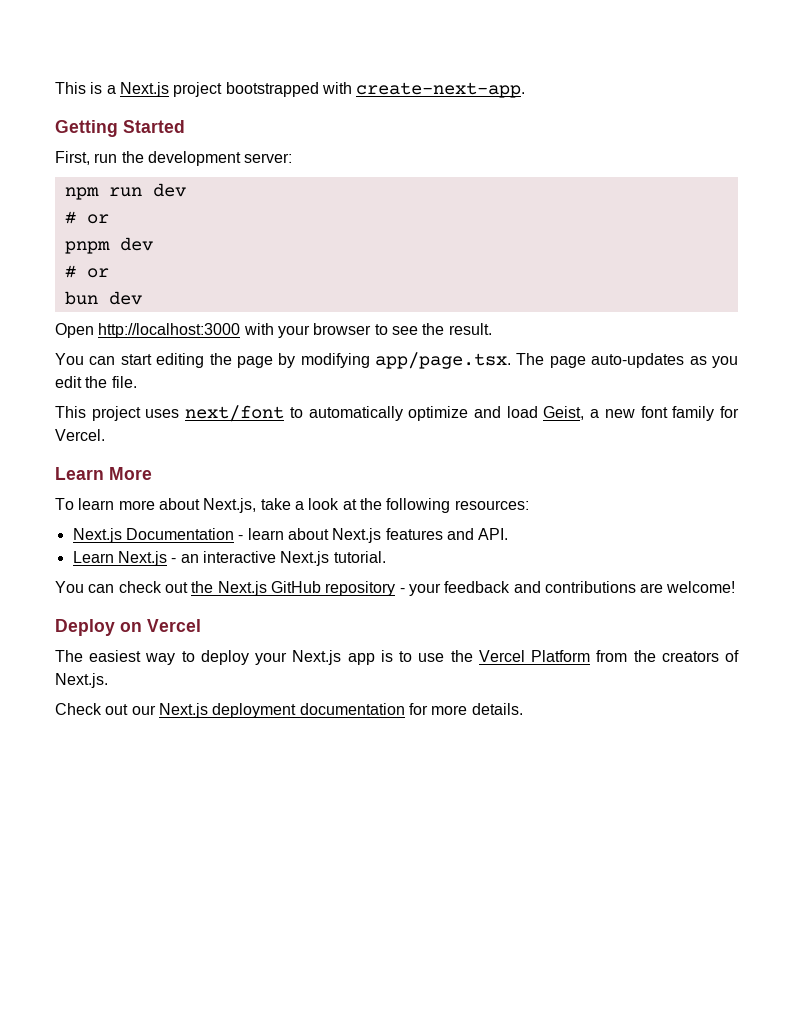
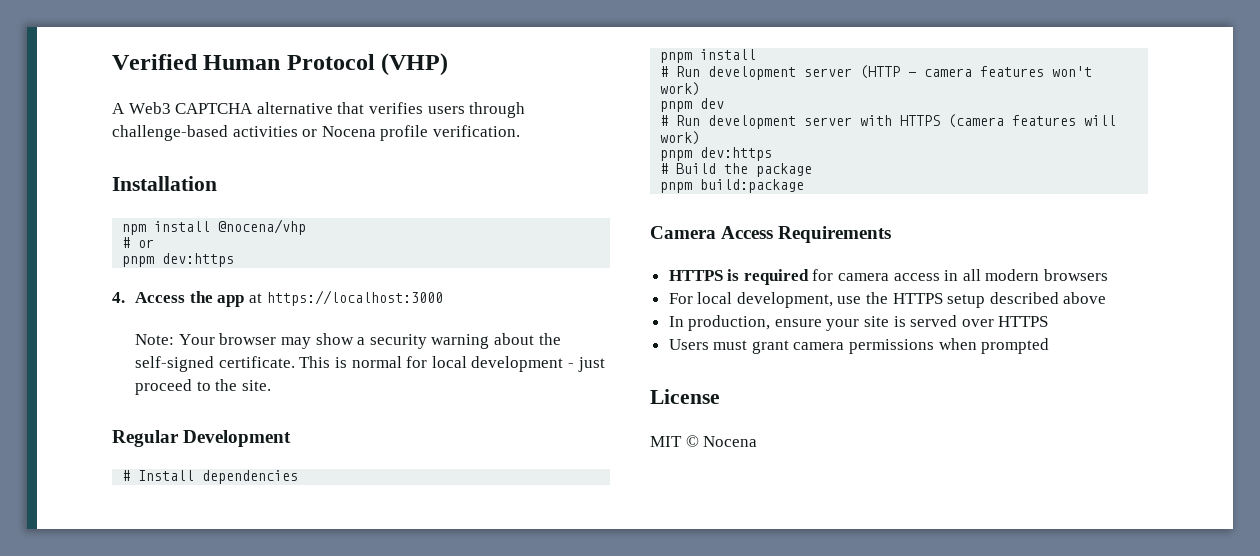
- This is a Next.js project bootstrapped with create-next-app.
- Getting Started
- First, run the development server:
+ Verified Human Protocol (VHP)
+ A Web3 CAPTCHA alternative that verifies users through challenge-based activities or Nocena profile verification.
+ Installation
- npm run dev
+ npm install @nocena/vhp
  # or
+ pnpm dev:https
+ 4. Access the app at https://localhost:3000
+ Note: Your browser may show a security warning about the self-signed certificate. This is normal for local development - just proceed to the site.
+ Regular Development
+ # Install dependencies
+ pnpm install
+ # Run development server (HTTP - camera features won't work)
  pnpm dev
- # or
- bun dev
- Open http://localhost:3000 with your browser to see the result.
- You can start editing the page by modifying app/page.tsx. The page auto-updates as you edit the file.
- This project uses next/font to automatically optimize and load Geist, a new font family for Vercel.
- Learn More
- To learn more about Next.js, take a look at the following resources:
- Next.js Documentation - learn about Next.js features and API.
- Learn Next.js - an interactive Next.js tutorial.
- You can check out the Next.js GitHub repository - your feedback and contributions are welcome!
- Deploy on Vercel
- The easiest way to deploy your Next.js app is to use the Vercel Platform from the creators of Next.js.
- Check out our Next.js deployment documentation for more details.
+ # Run development server with HTTPS (camera features will work)
+ pnpm dev:https
+ # Build the package
+ pnpm build:package
+ Camera Access Requirements
+ HTTPS is required for camera access in all modern browsers
+ For local development, use the HTTPS setup described above
+ In production, ensure your site is served over HTTPS
+ Users must grant camera permissions when prompted
+ License
+ MIT © Nocena

